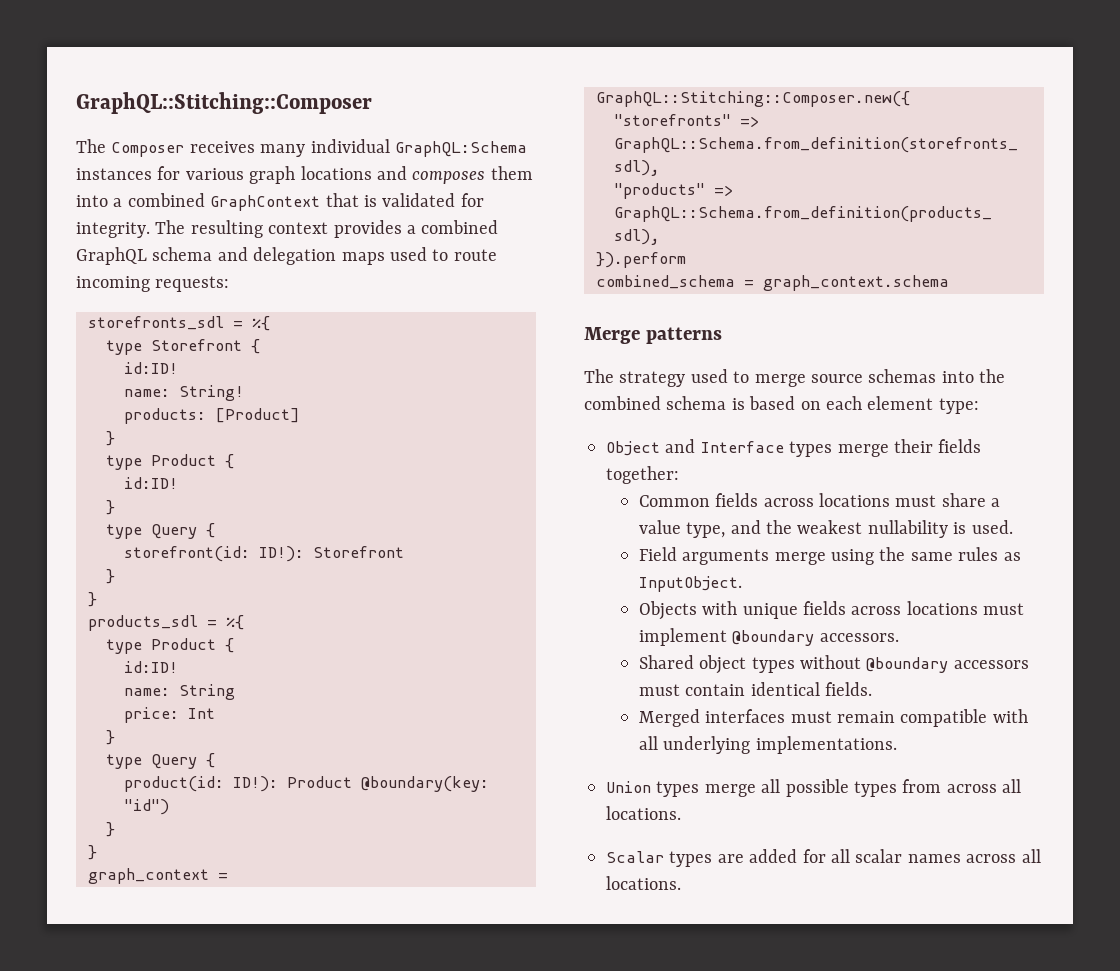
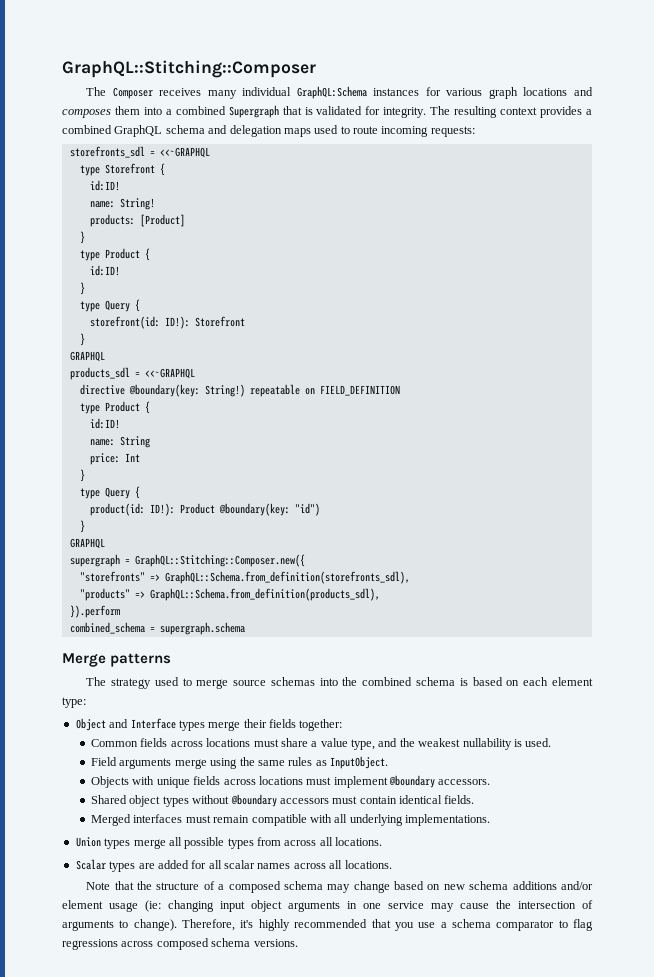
- The Composer receives many individual GraphQL:Schema instances for various graph locations and composes them into a combined GraphContext that is validated for integrity.
+ The Composer receives many individual GraphQL:Schema instances for various graph locations and composes them into a combined Supergraph that is validated for integrity.
- storefronts_sdl = %{
+ storefronts_sdl = <<~GRAPHQL
  storefront(id: ID!): Storefront
  }
- }
+ GRAPHQL
- products_sdl = %{
+ products_sdl = <<~GRAPHQL
+ directive @boundary(key: String!) repeatable on FIELD_DEFINITION
  product(id: ID!): Product @boundary(key: "id")
  }
- }
- graph_context = GraphQL::Stitching::Composer.new({
+ GRAPHQL
+ supergraph = GraphQL::Stitching::Composer.new({
- combined_schema = graph_context.schema
+ combined_schema = supergraph.schema
+ Note that the structure of a composed schema may change based on new schema additions and/or element usage (ie: changing input object arguments in one service may cause the intersection of arguments to change). Therefore, it's highly recommended that you use a schema comparator to flag regressions across composed schema versions.

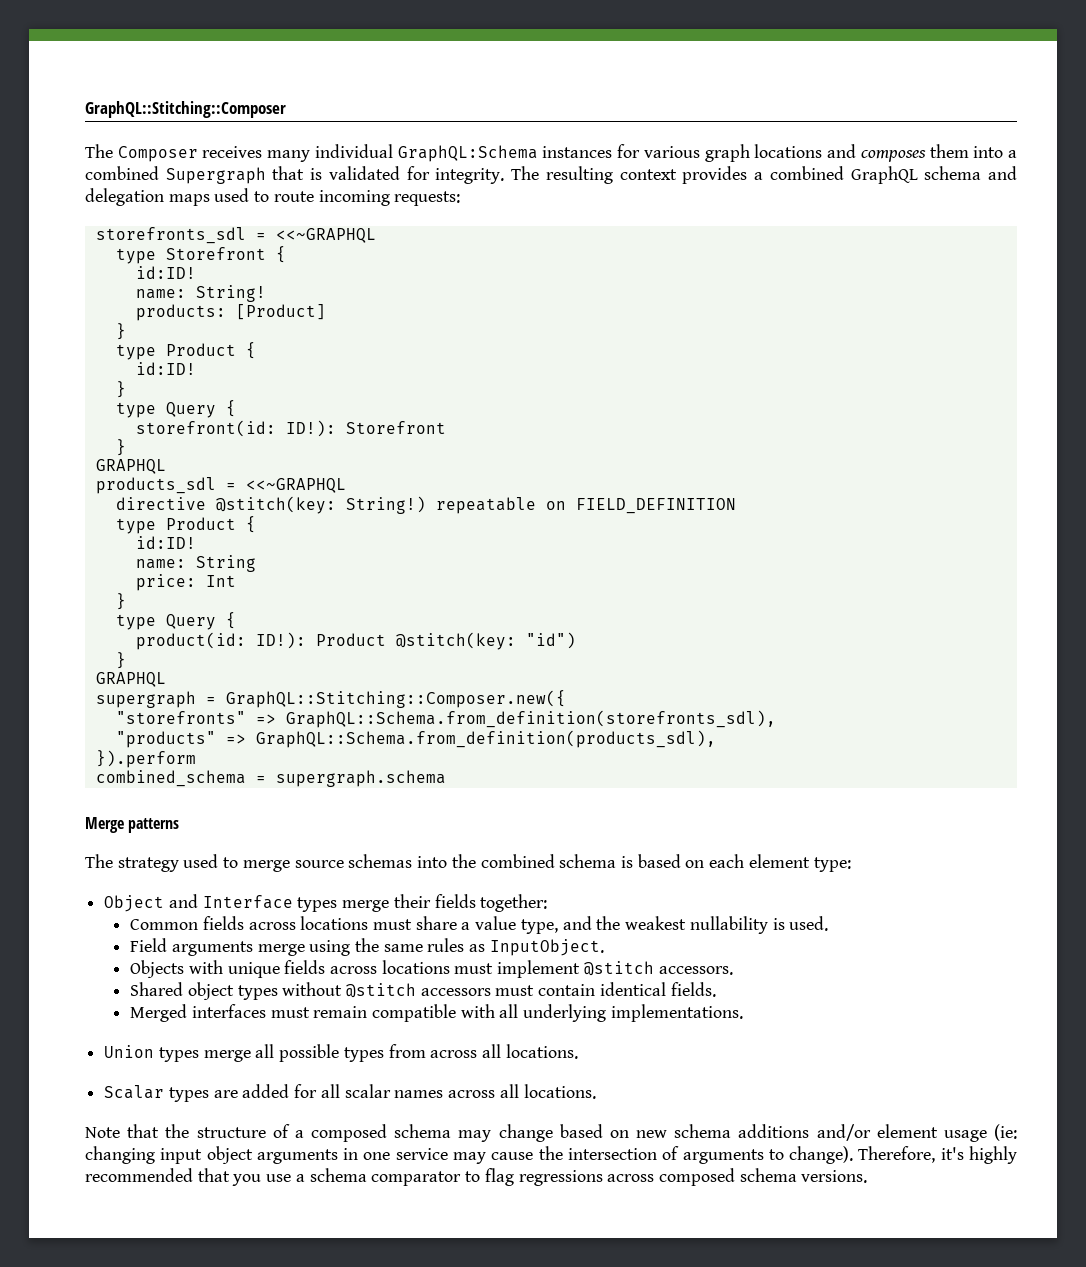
- directive @boundary(key: String!) repeatable on FIELD_DEFINITION
+ directive @stitch(key: String!) repeatable on FIELD_DEFINITION
- product(id: ID!): Product @boundary(key: "id")
+ product(id: ID!): Product @stitch(key: "id")
- Objects with unique fields across locations must implement @boundary accessors.
+ Objects with unique fields across locations must implement @stitch accessors.
- Shared object types without @boundary accessors must contain identical fields.
+ Shared object types without @stitch accessors must contain identical fields.

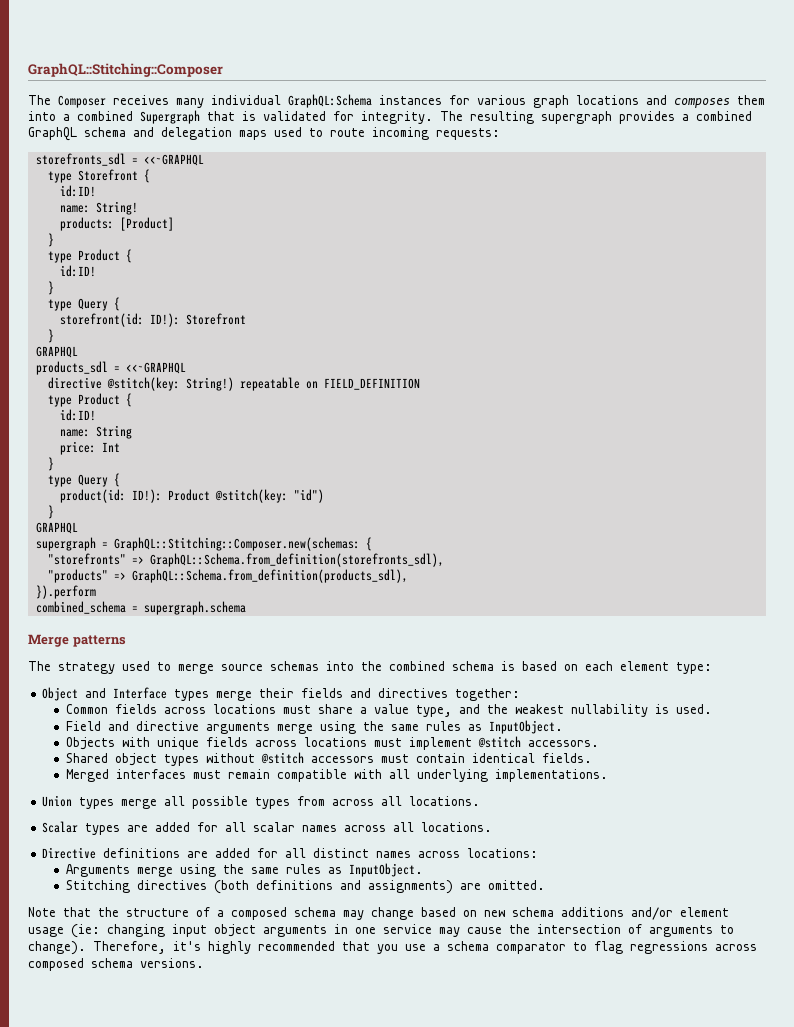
- The resulting context provides a combined GraphQL schema and delegation maps used to route incoming requests:
+ The resulting supergraph provides a combined GraphQL schema and delegation maps used to route incoming requests:
- supergraph = GraphQL::Stitching::Composer.new({
+ supergraph = GraphQL::Stitching::Composer.new(schemas: {
- Object and Interface types merge their fields together:
+ Object and Interface types merge their fields and directives together:
- Field arguments merge using the same rules as InputObject.
+ Field and directive arguments merge using the same rules as InputObject.
+ Directive definitions are added for all distinct names across locations:
+ Arguments merge using the same rules as InputObject.
+ Stitching directives (both definitions and assignments) are omitted.

